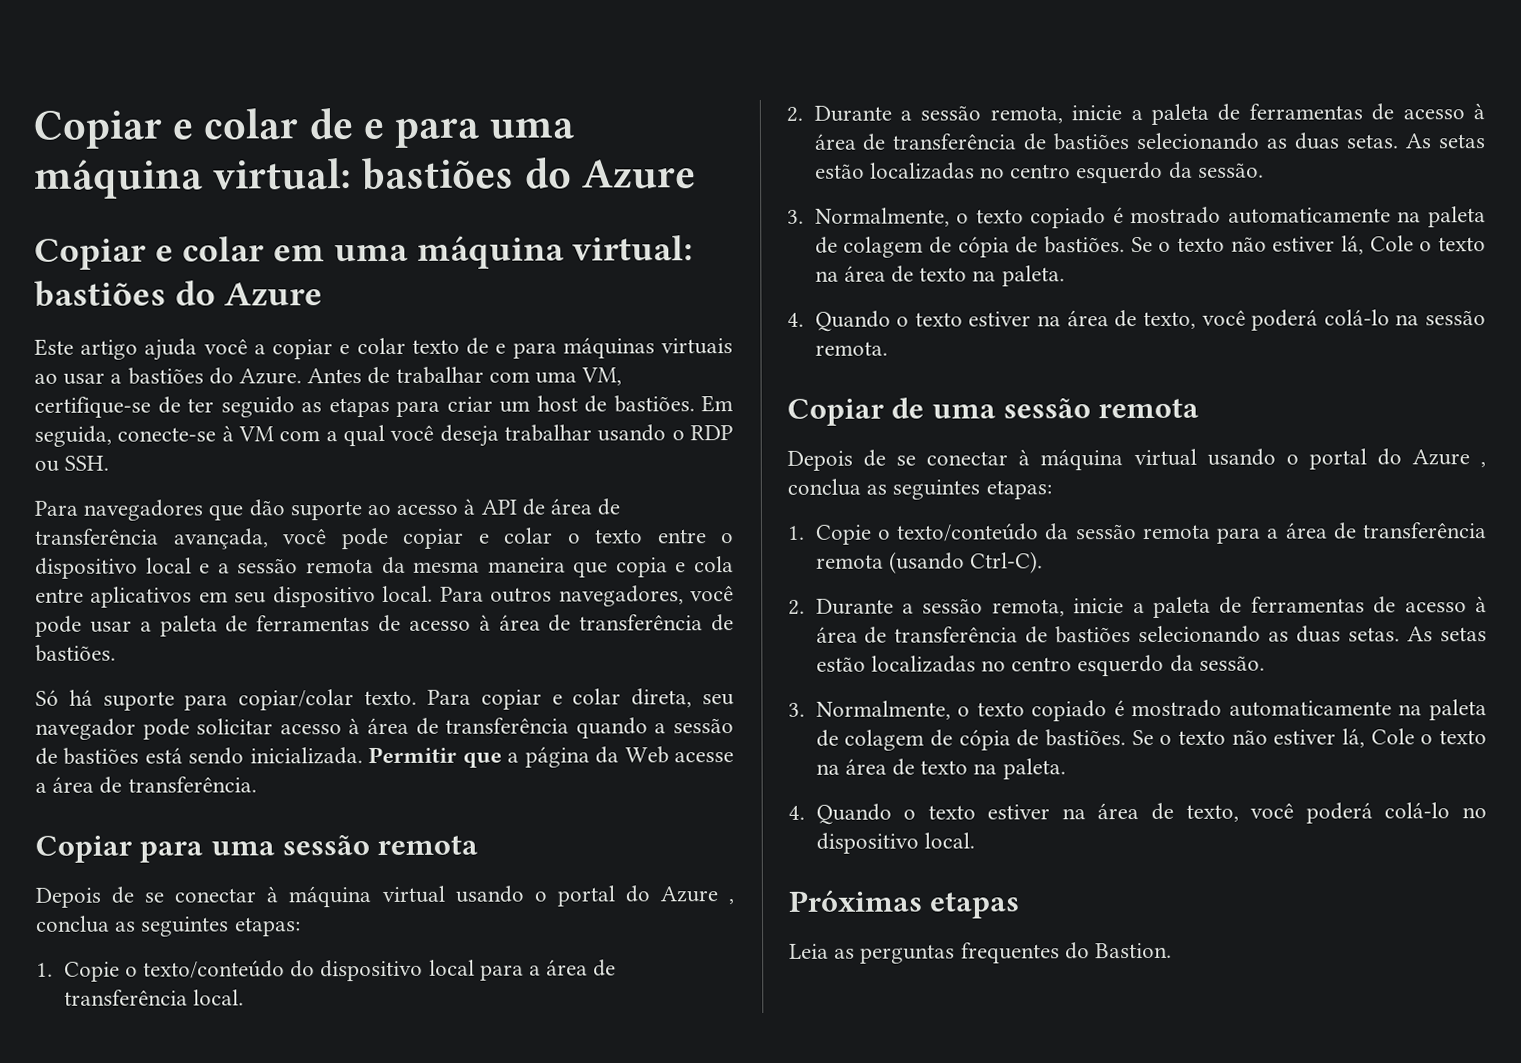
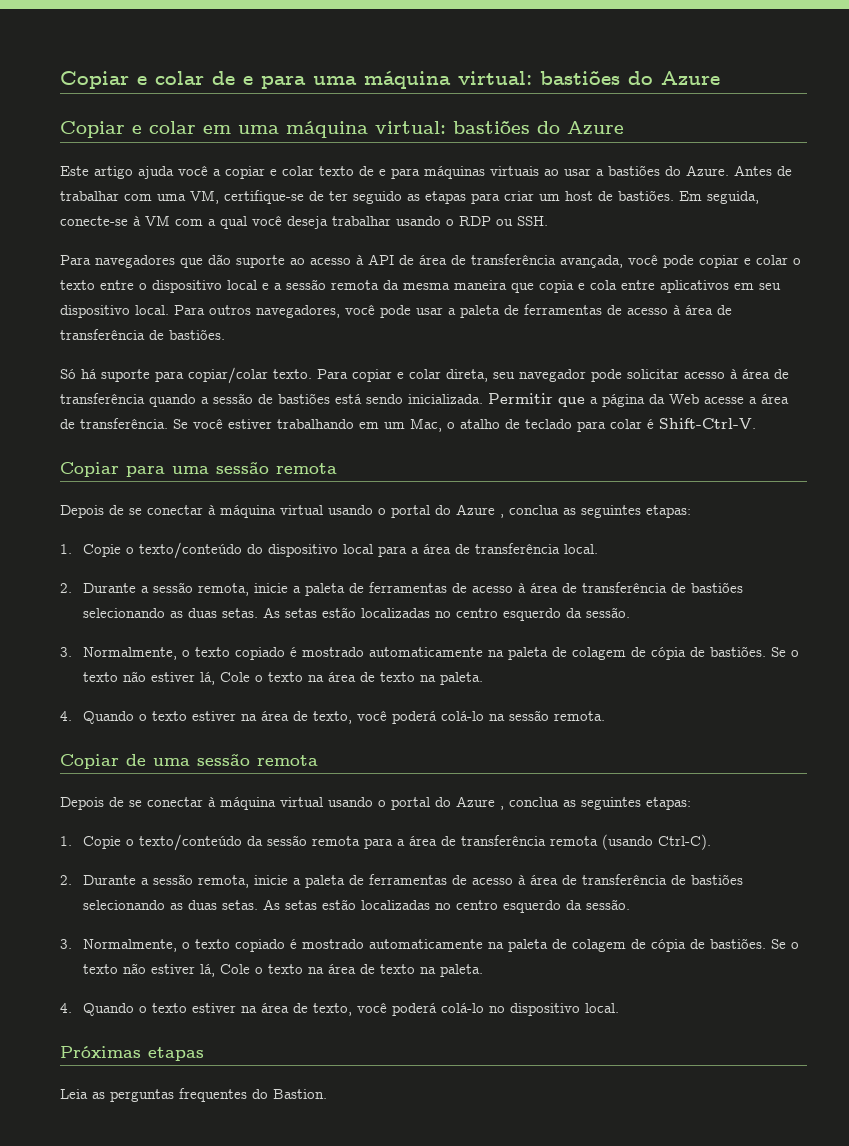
+ Se você estiver trabalhando em um Mac, o atalho de teclado para colar é Shift-Ctrl-V.

